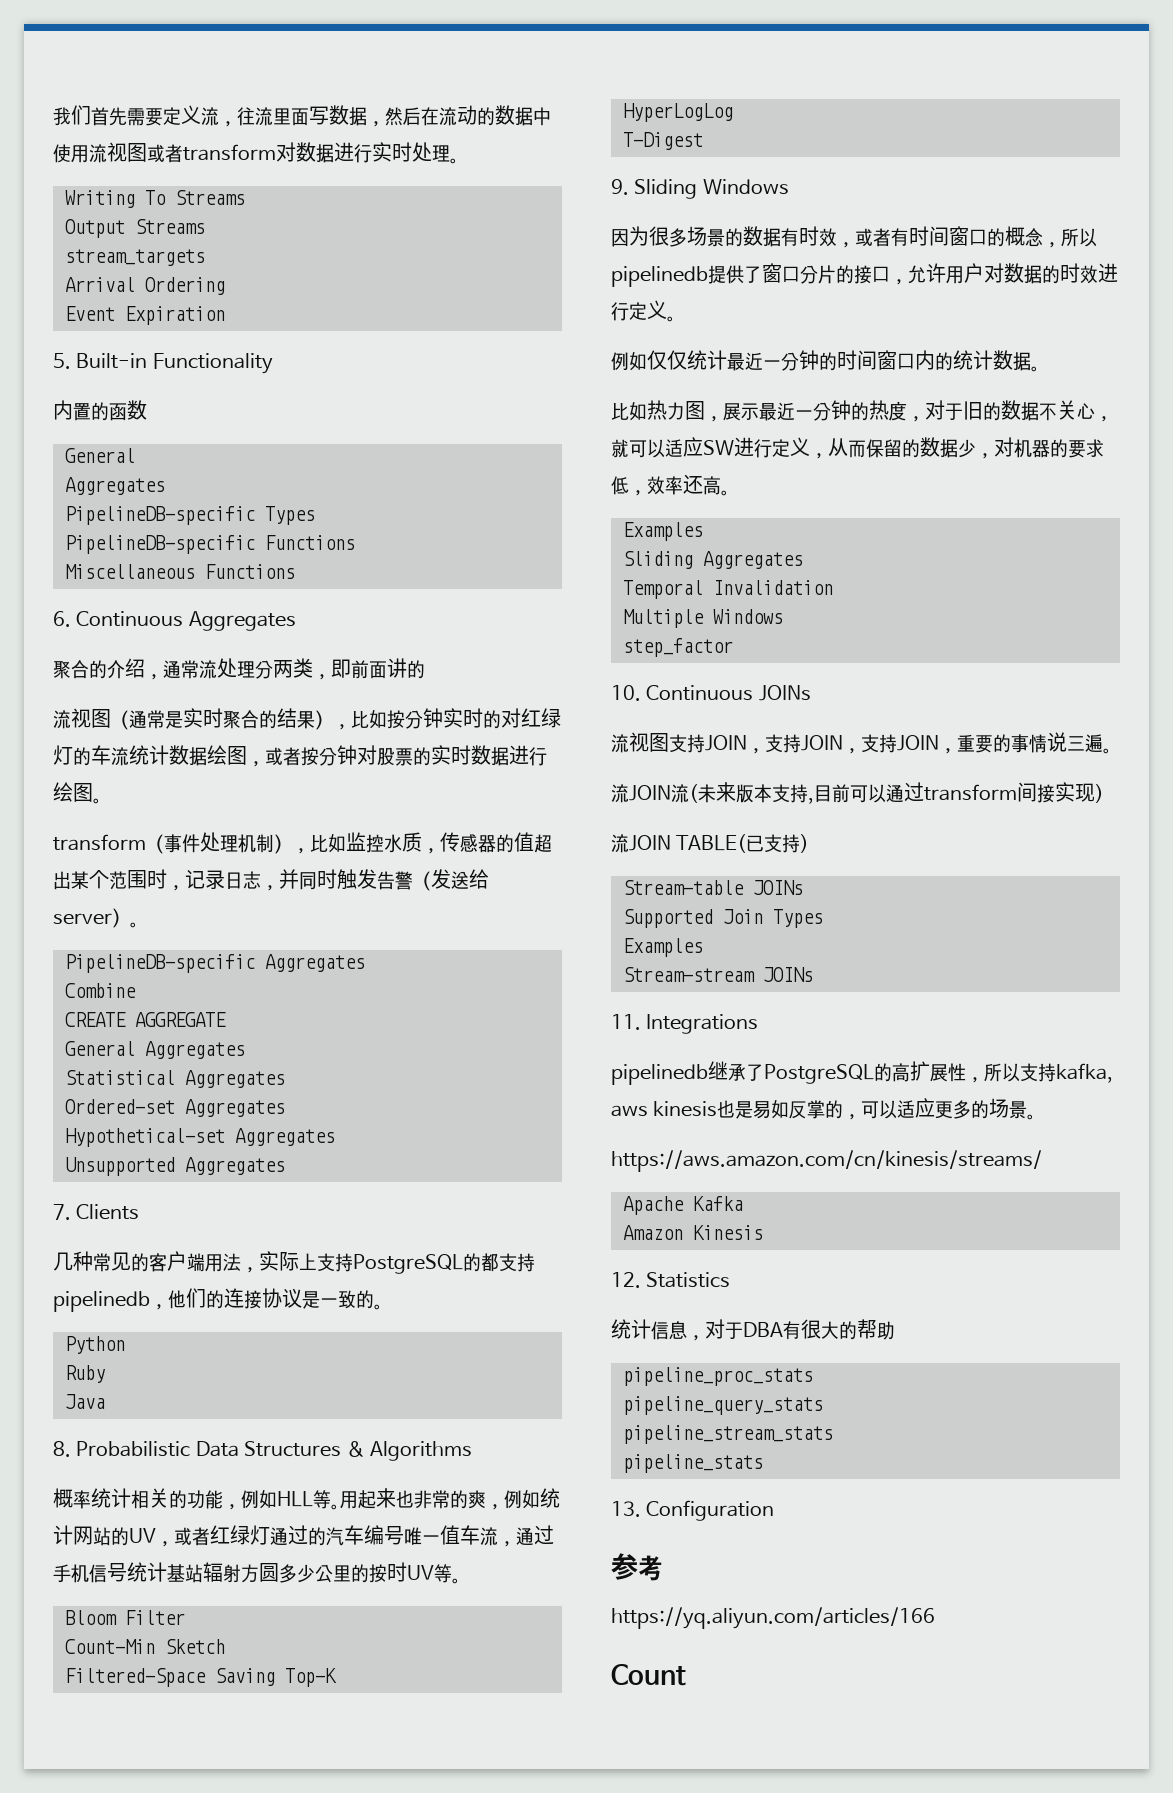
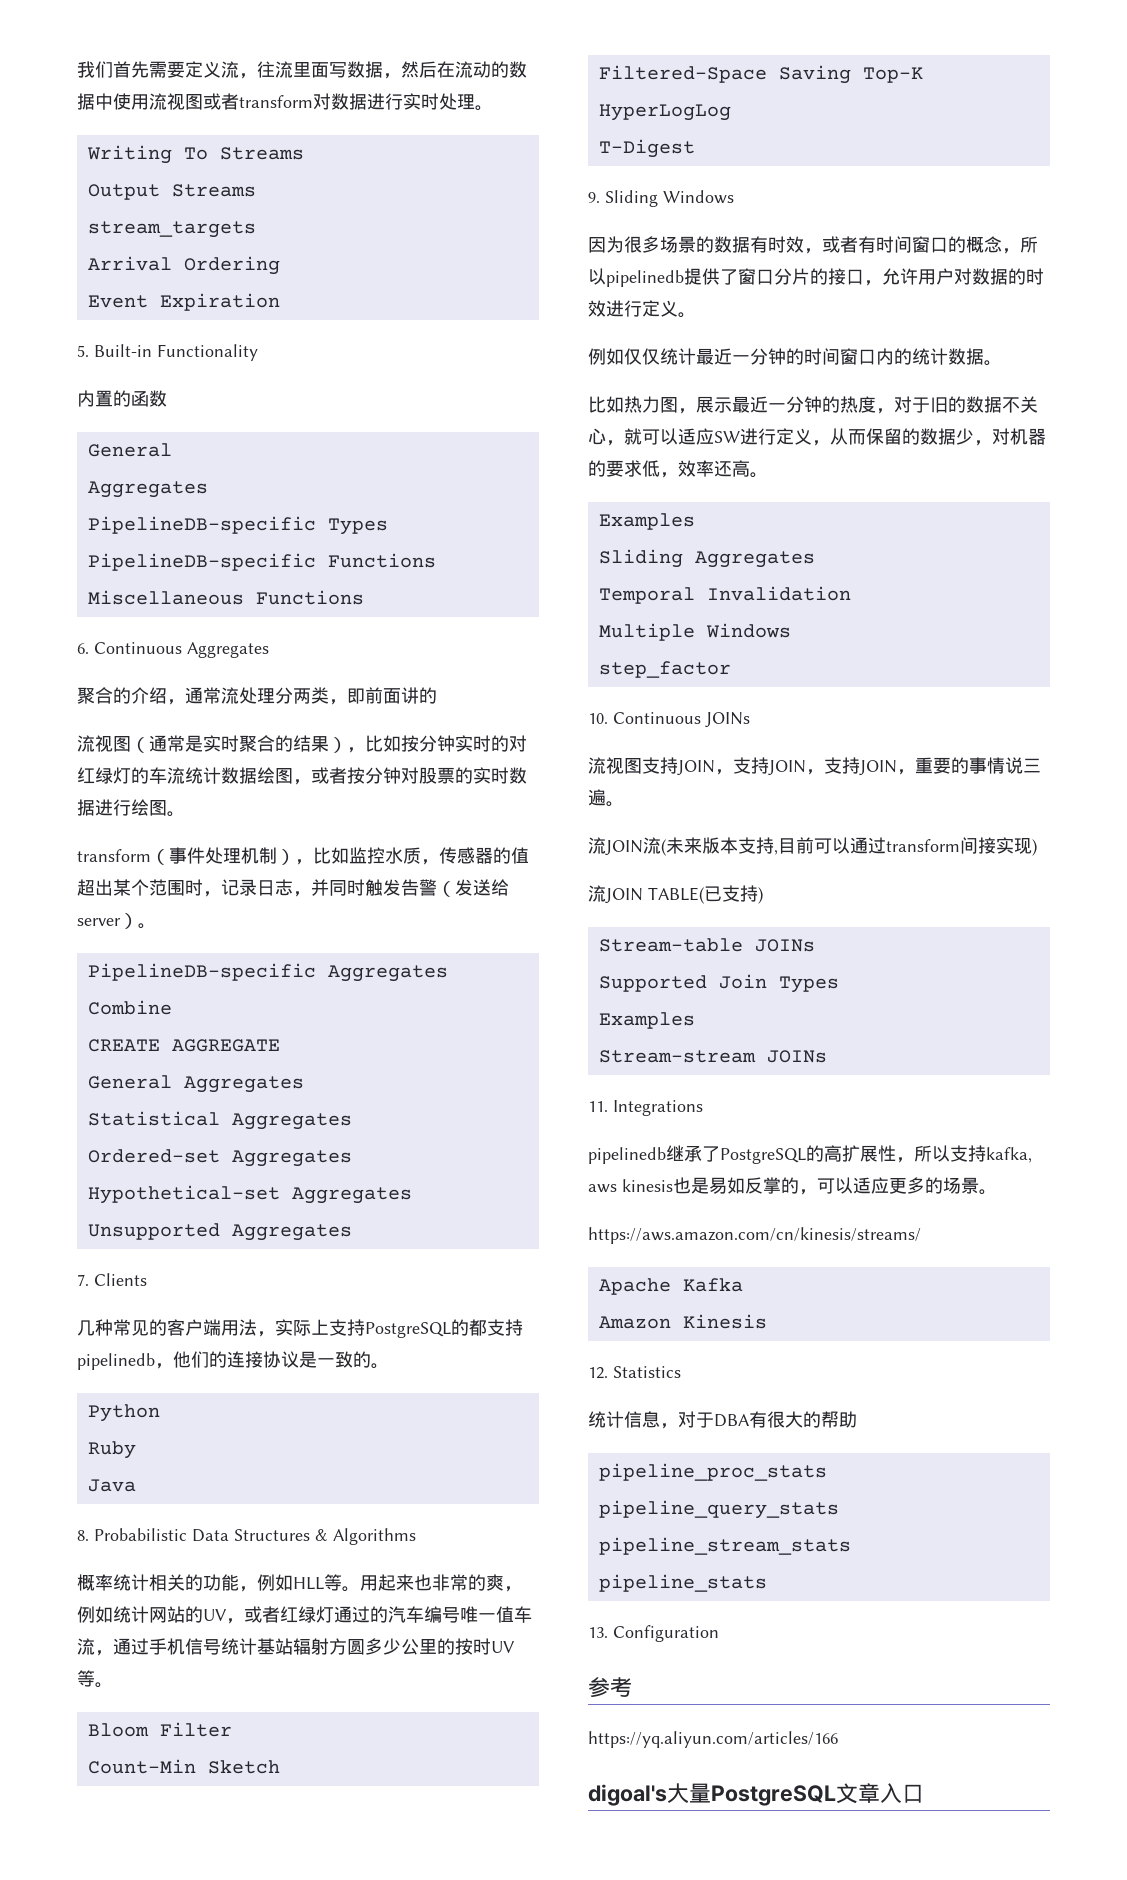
- Count
+ digoal's大量PostgreSQL文章入口

